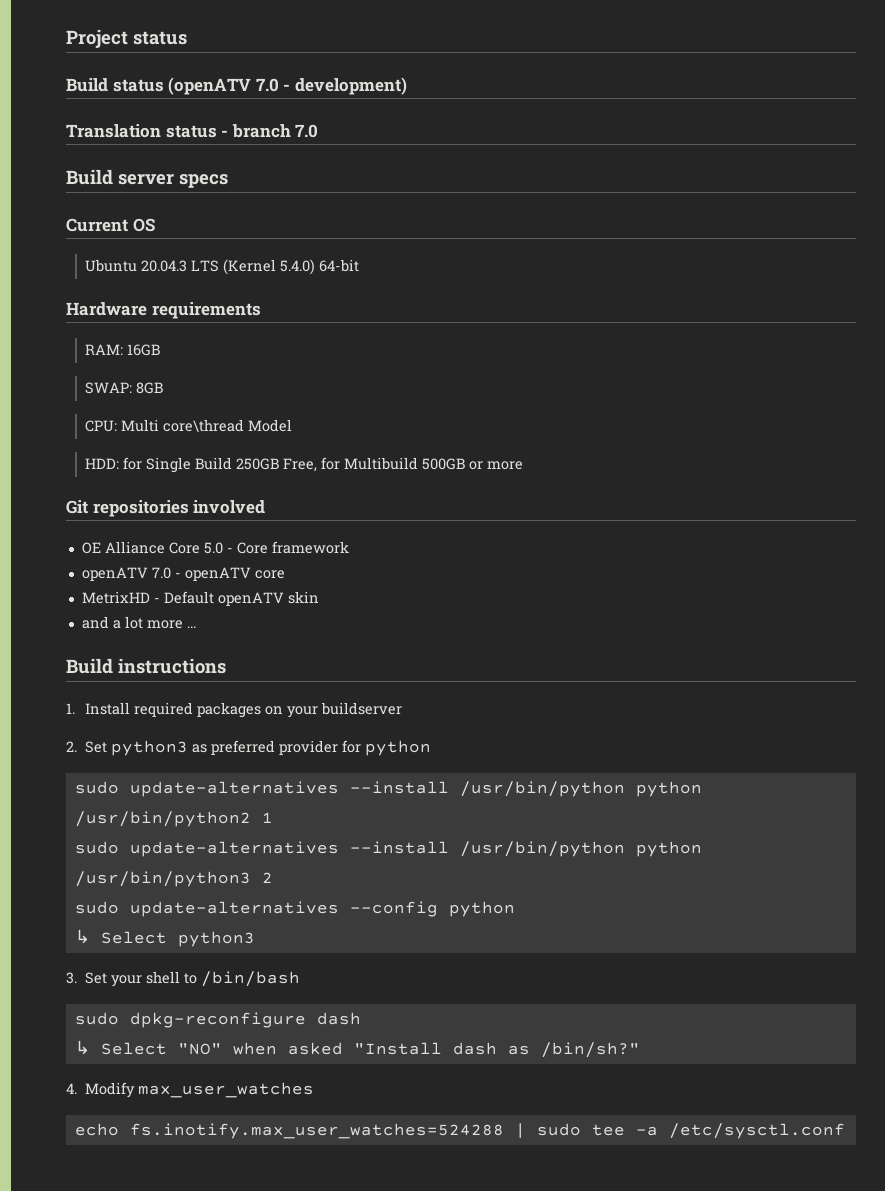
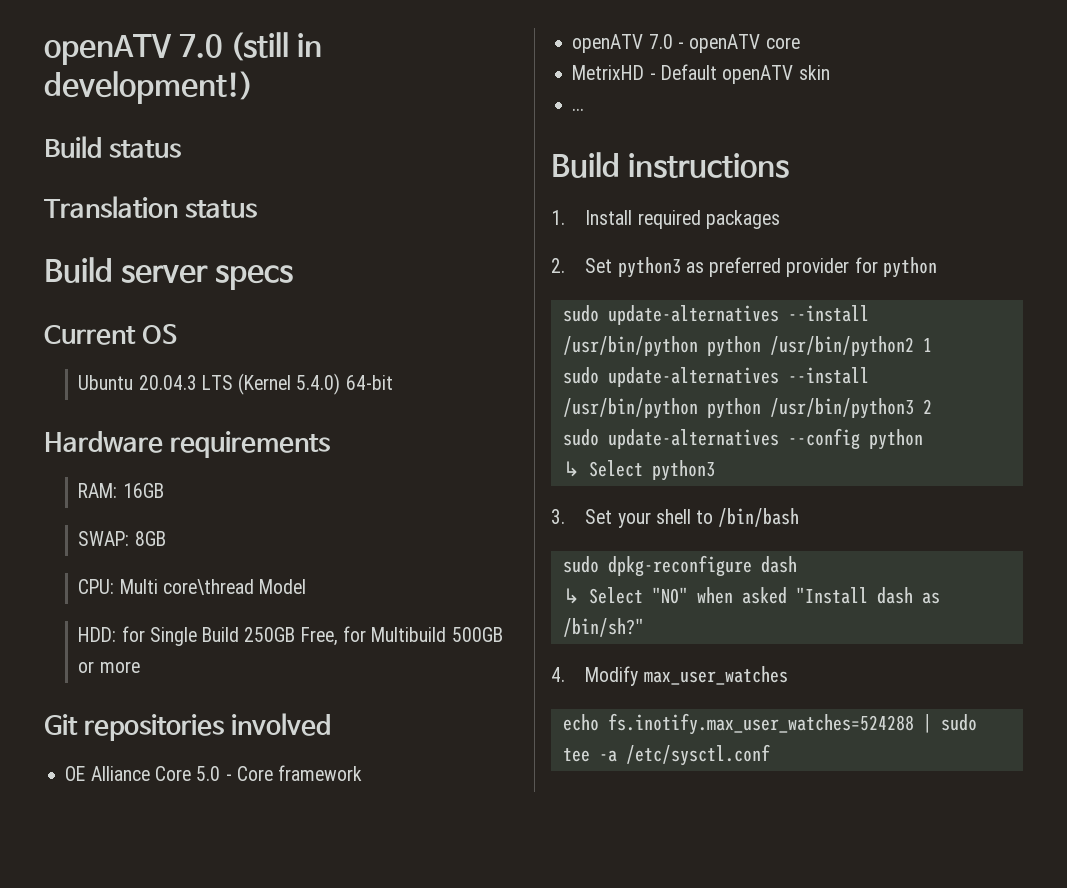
- Project status
- Build status (openATV 7.0 - development)
+ openATV 7.0 (still in development!)
+ Build status
- Translation status - branch 7.0
+ Translation status
- and a lot more ...
+ ...
- 1. Install required packages on your buildserver
+ 1. Install required packages

